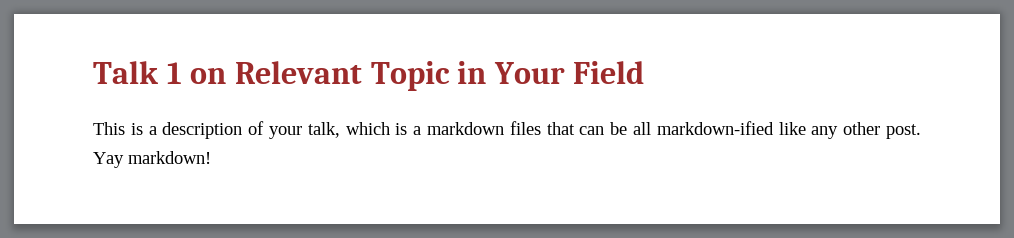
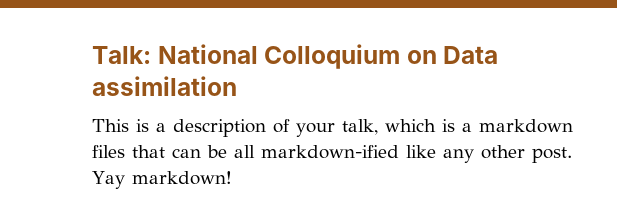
- Talk 1 on Relevant Topic in Your Field
+ Talk: National Colloquium on Data assimilation

